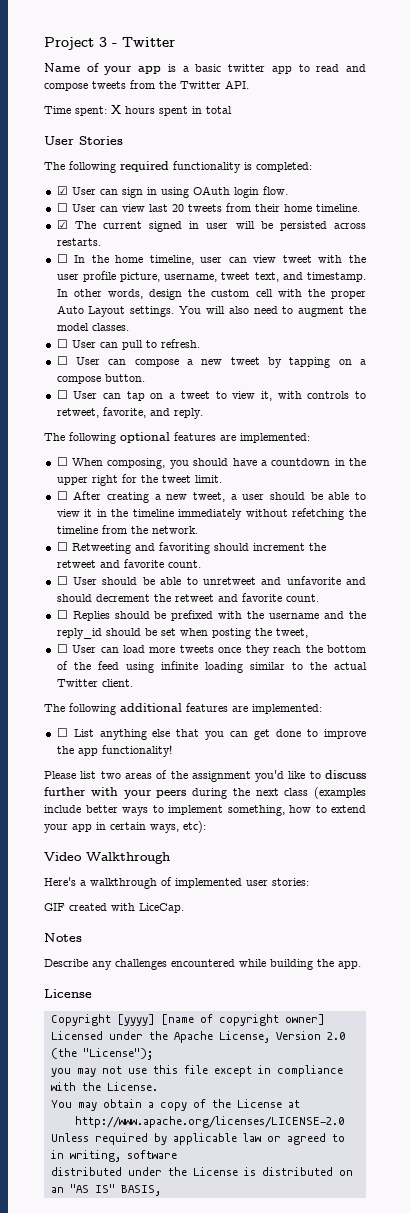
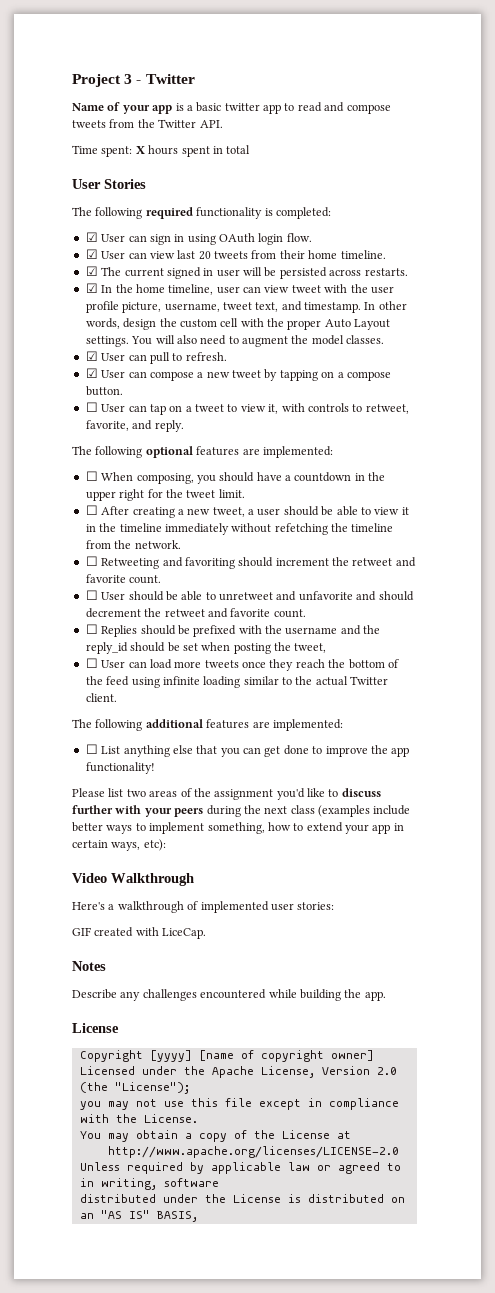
- ☐ User can view last 20 tweets from their home timeline.
+ ☑ User can view last 20 tweets from their home timeline.
- ☐ In the home timeline, user can view tweet with the user profile picture, username, tweet text, and timestamp.
+ ☑ In the home timeline, user can view tweet with the user profile picture, username, tweet text, and timestamp.
- ☐ User can pull to refresh.
+ ☑ User can pull to refresh.
- ☐ User can compose a new tweet by tapping on a compose button.
+ ☑ User can compose a new tweet by tapping on a compose button.

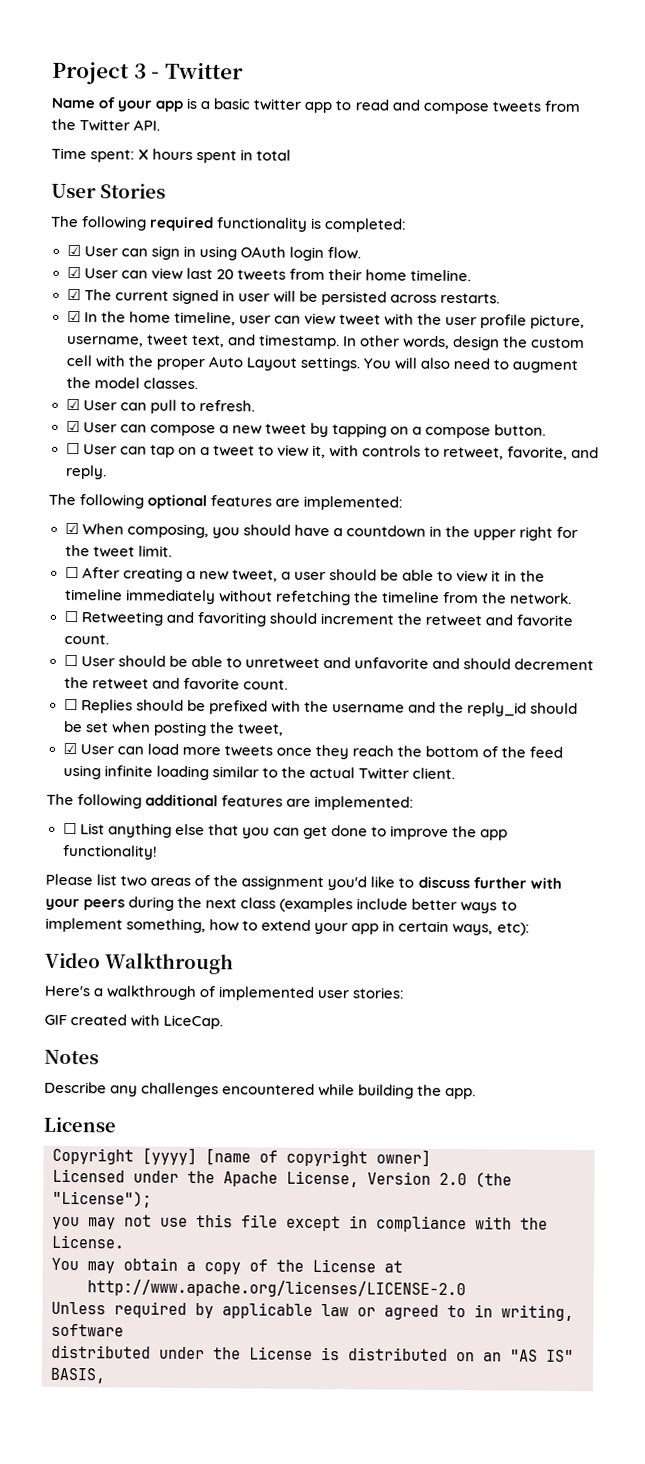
- ☐ When composing, you should have a countdown in the upper right for the tweet limit.
+ ☑ When composing, you should have a countdown in the upper right for the tweet limit.
- ☐ User can load more tweets once they reach the bottom of the feed using infinite loading similar to the actual Twitter client.
+ ☑ User can load more tweets once they reach the bottom of the feed using infinite loading similar to the actual Twitter client.

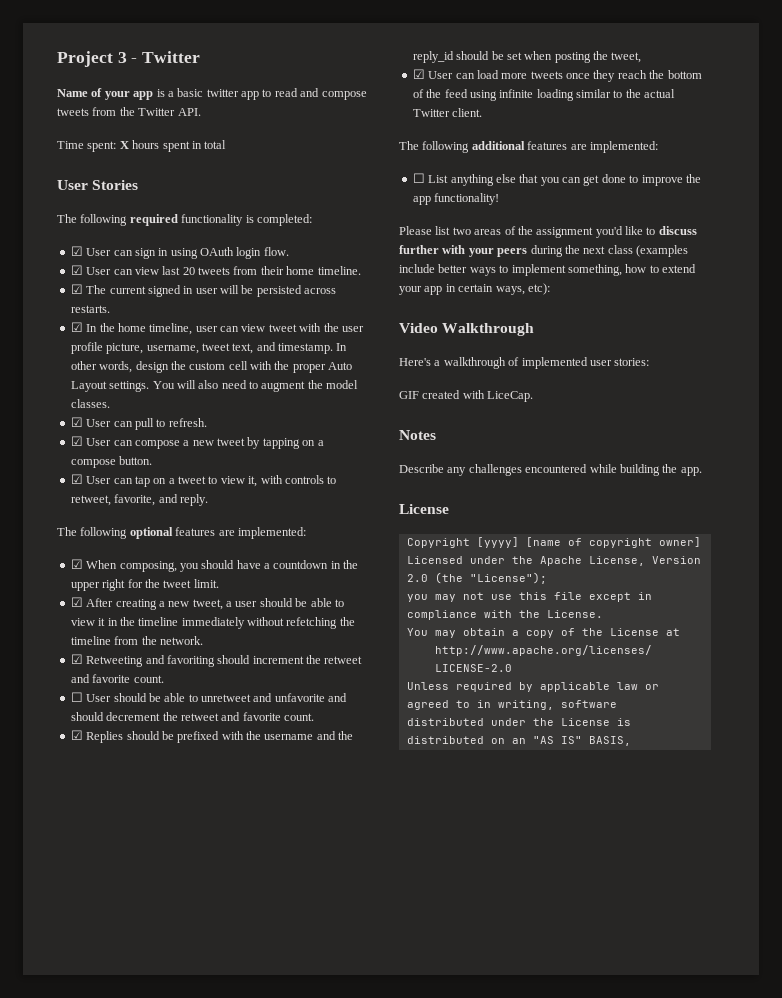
- ☐ User can tap on a tweet to view it, with controls to retweet, favorite, and reply.
+ ☑ User can tap on a tweet to view it, with controls to retweet, favorite, and reply.
- ☐ After creating a new tweet, a user should be able to view it in the timeline immediately without refetching the timeline from the network.
+ ☑ After creating a new tweet, a user should be able to view it in the timeline immediately without refetching the timeline from the network.
- ☐ Retweeting and favoriting should increment the retweet and favorite count.
+ ☑ Retweeting and favoriting should increment the retweet and favorite count.
- ☐ Replies should be prefixed with the username and the reply_id should be set when posting the tweet,
+ ☑ Replies should be prefixed with the username and the reply_id should be set when posting the tweet,

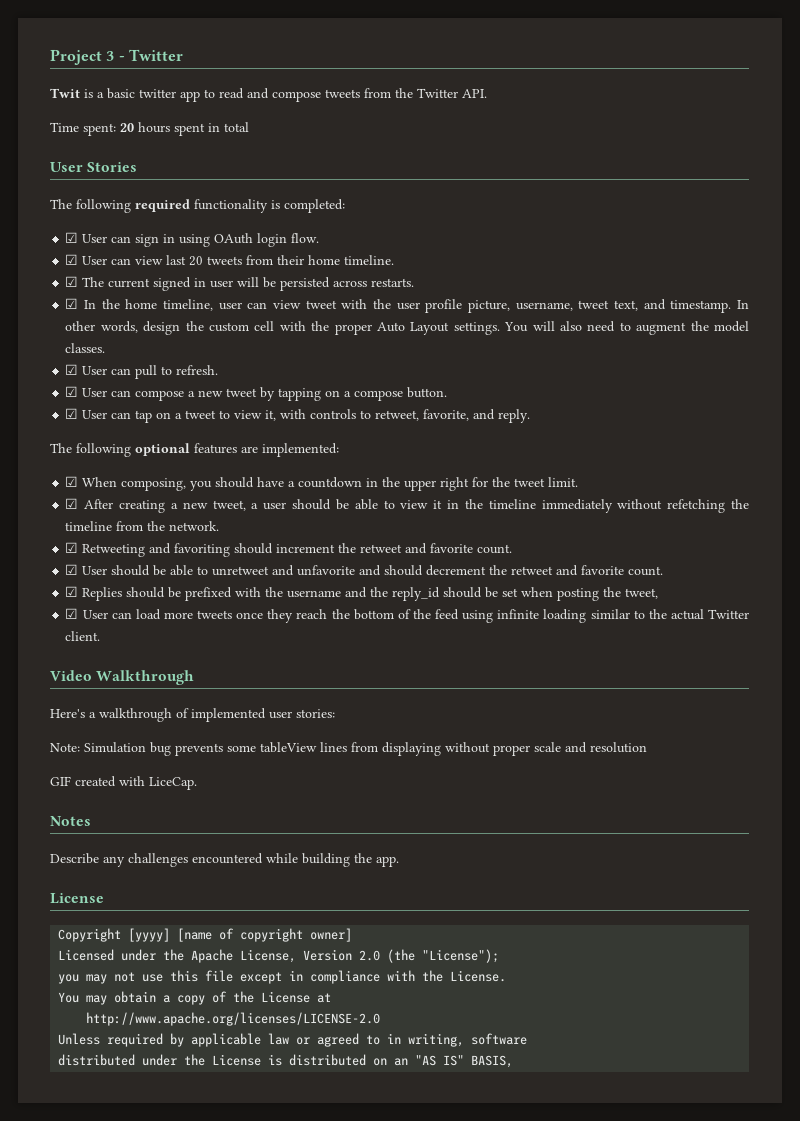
- Name of your app is a basic twitter app to read and compose tweets from the Twitter API.
+ Twit is a basic twitter app to read and compose tweets from the Twitter API.
- Time spent: X hours spent in total
+ Time spent: 20 hours spent in total
- ☐ User should be able to unretweet and unfavorite and should decrement the retweet and favorite count.
+ ☑ User should be able to unretweet and unfavorite and should decrement the retweet and favorite count.
- The following additional features are implemented:
- ☐ List anything else that you can get done to improve the app functionality!
- Please list two areas of the assignment you'd like to discuss further with your peers during the next class (examples include better ways to implement something, how to extend your app in certain ways, etc):
+ Note: Simulation bug prevents some tableView lines from displaying without proper scale and resolution

